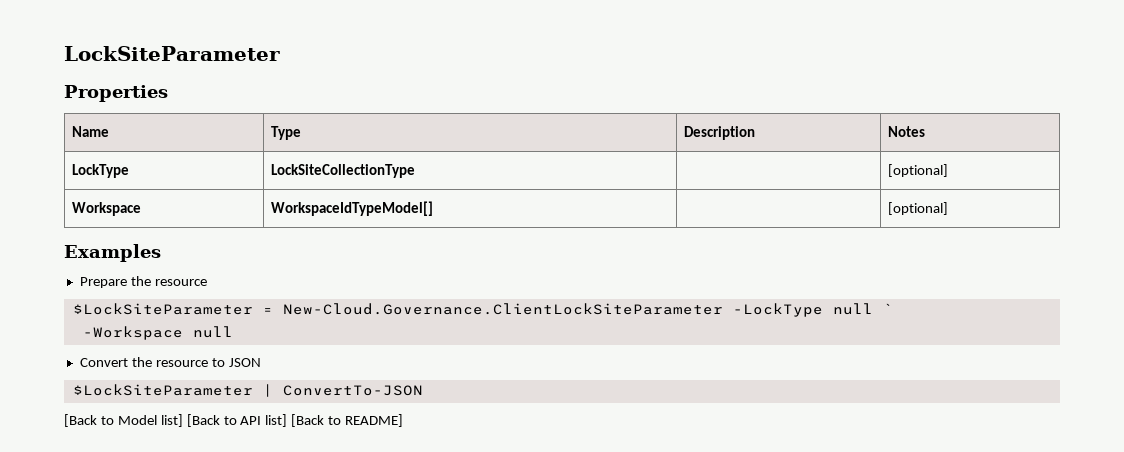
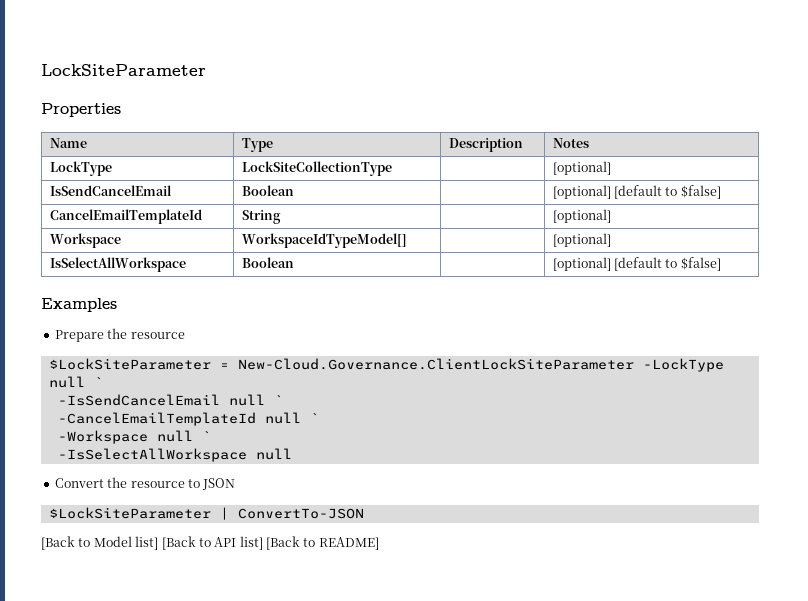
+ IsSendCancelEmail | Boolean | | [optional] [default to $false]
+ CancelEmailTemplateId | String | | [optional]
  Workspace | WorkspaceIdTypeModel[] | | [optional]
+ IsSelectAllWorkspace | Boolean | | [optional] [default to $false]
+ -IsSendCancelEmail null `
+ -CancelEmailTemplateId null `
- -Workspace null
+ -Workspace null `
+ -IsSelectAllWorkspace null

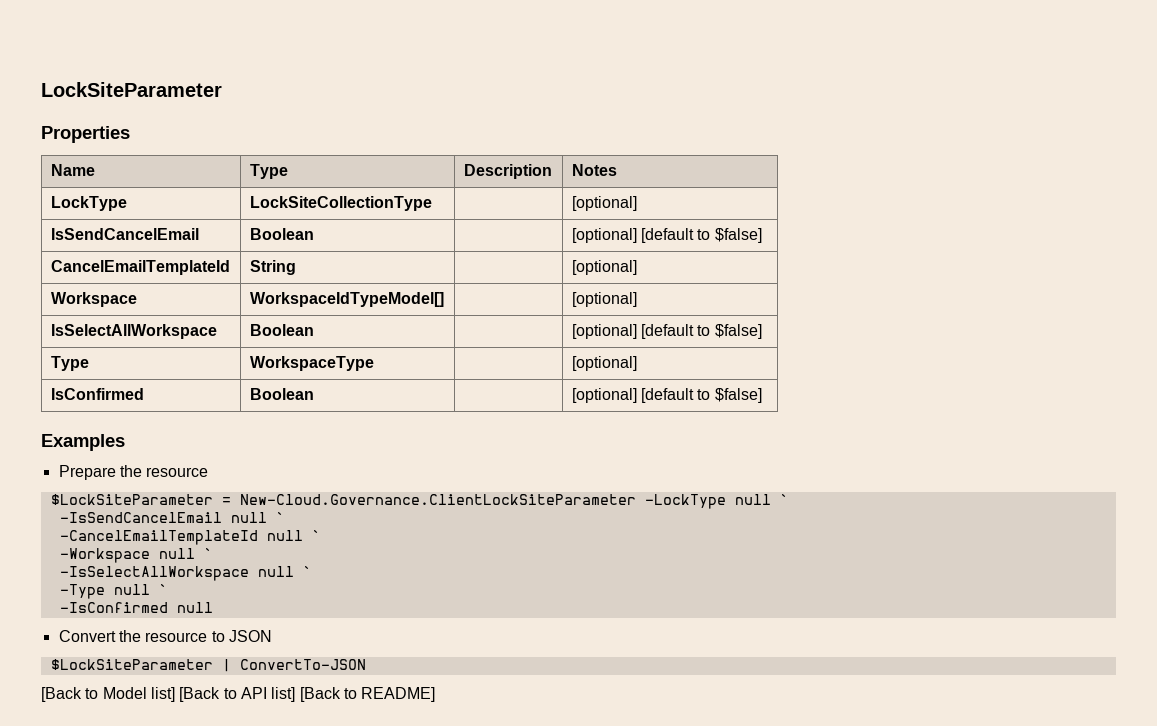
+ Type | WorkspaceType | | [optional]
+ IsConfirmed | Boolean | | [optional] [default to $false]
- -IsSelectAllWorkspace null
+ -IsSelectAllWorkspace null `
+ -Type null `
+ -IsConfirmed null

